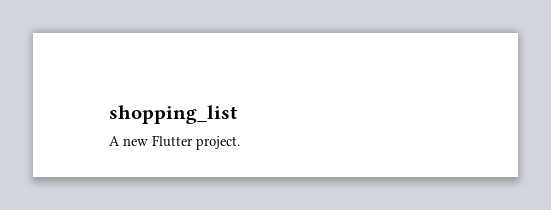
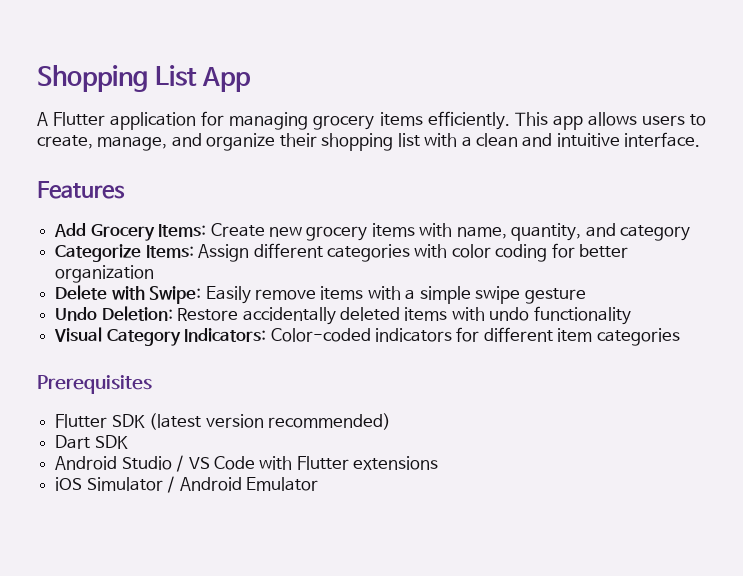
- shopping_list
- A new Flutter project.
+ Shopping List App
+ A Flutter application for managing grocery items efficiently. This app allows users to create, manage, and organize their shopping list with a clean and intuitive interface.
+ Features
+ Add Grocery Items: Create new grocery items with name, quantity, and category
+ Categorize Items: Assign different categories with color coding for better organization
+ Delete with Swipe: Easily remove items with a simple swipe gesture
+ Undo Deletion: Restore accidentally deleted items with undo functionality
+ Visual Category Indicators: Color-coded indicators for different item categories
+ Prerequisites
+ Flutter SDK (latest version recommended)
+ Dart SDK
+ Android Studio / VS Code with Flutter extensions
+ iOS Simulator / Android Emulator

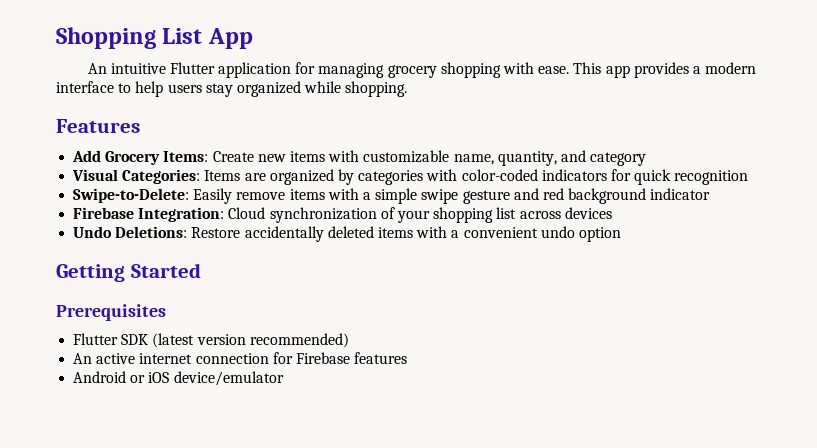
- A Flutter application for managing grocery items efficiently. This app allows users to create, manage, and organize their shopping list with a clean and intuitive interface.
+ An intuitive Flutter application for managing grocery shopping with ease. This app provides a modern interface to help users stay organized while shopping.
- Add Grocery Items: Create new grocery items with name, quantity, and category
+ Add Grocery Items: Create new items with customizable name, quantity, and category
- Categorize Items: Assign different categories with color coding for better organization
- Delete with Swipe: Easily remove items with a simple swipe gesture
+ Visual Categories: Items are organized by categories with color-coded indicators for quick recognition
+ Swipe-to-Delete: Easily remove items with a simple swipe gesture and red background indicator
+ Firebase Integration: Cloud synchronization of your shopping list across devices
- Undo Deletion: Restore accidentally deleted items with undo functionality
- Visual Category Indicators: Color-coded indicators for different item categories
+ Undo Deletions: Restore accidentally deleted items with a convenient undo option
+ Getting Started
- Dart SDK
- Android Studio / VS Code with Flutter extensions
- iOS Simulator / Android Emulator
+ An active internet connection for Firebase features
+ Android or iOS device/emulator

